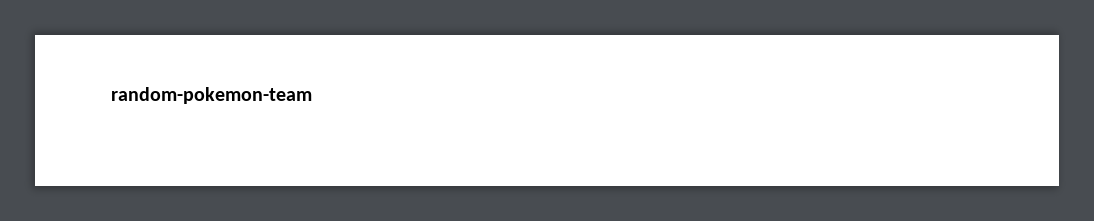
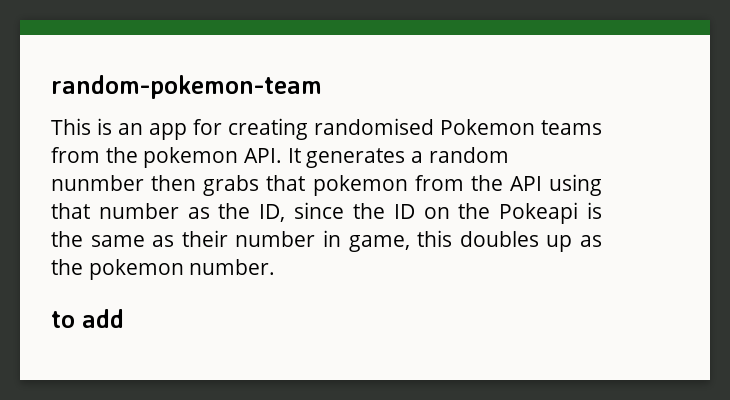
+ This is an app for creating randomised Pokemon teams from the pokemon API. It generates a random nunmber then grabs that pokemon from the API using that number as the ID, since the ID on the Pokeapi is the same as their number in game, this doubles up as the pokemon number.
+ to add

